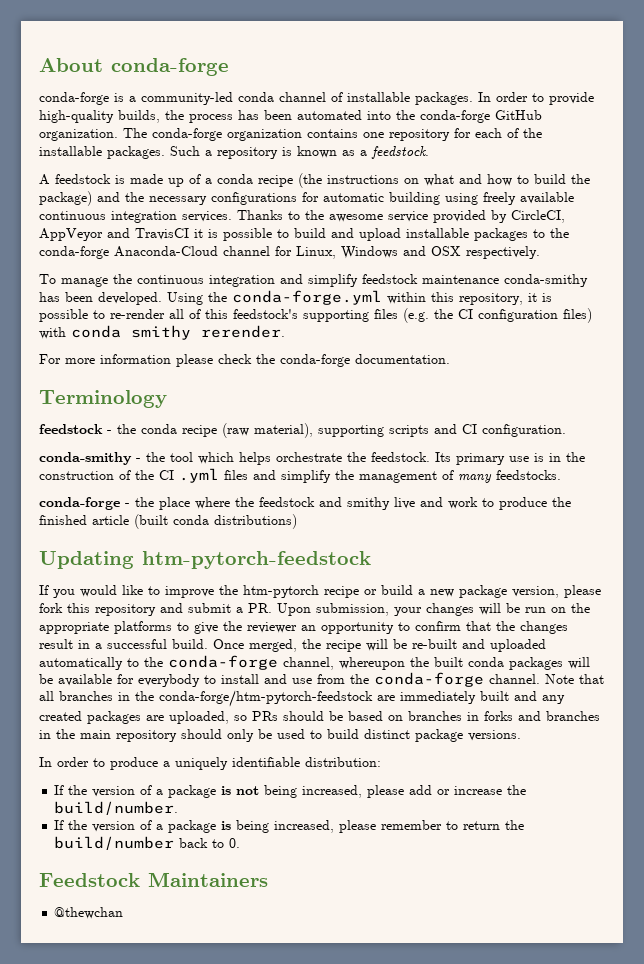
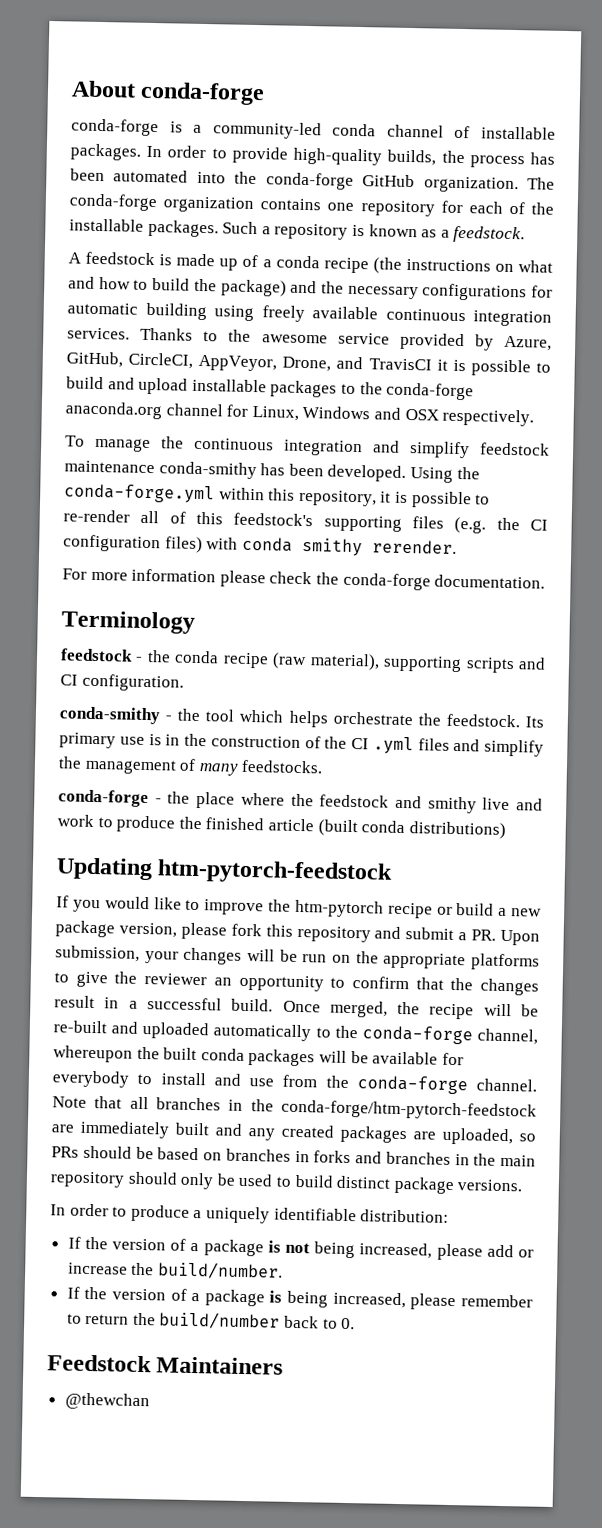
- Thanks to the awesome service provided by CircleCI, AppVeyor and TravisCI it is possible to build and upload installable packages to the conda-forge Anaconda-Cloud channel for Linux, Windows and OSX respectively.
+ Thanks to the awesome service provided by Azure, GitHub, CircleCI, AppVeyor, Drone, and TravisCI it is possible to build and upload installable packages to the conda-forge anaconda.org channel for Linux, Windows and OSX respectively.

